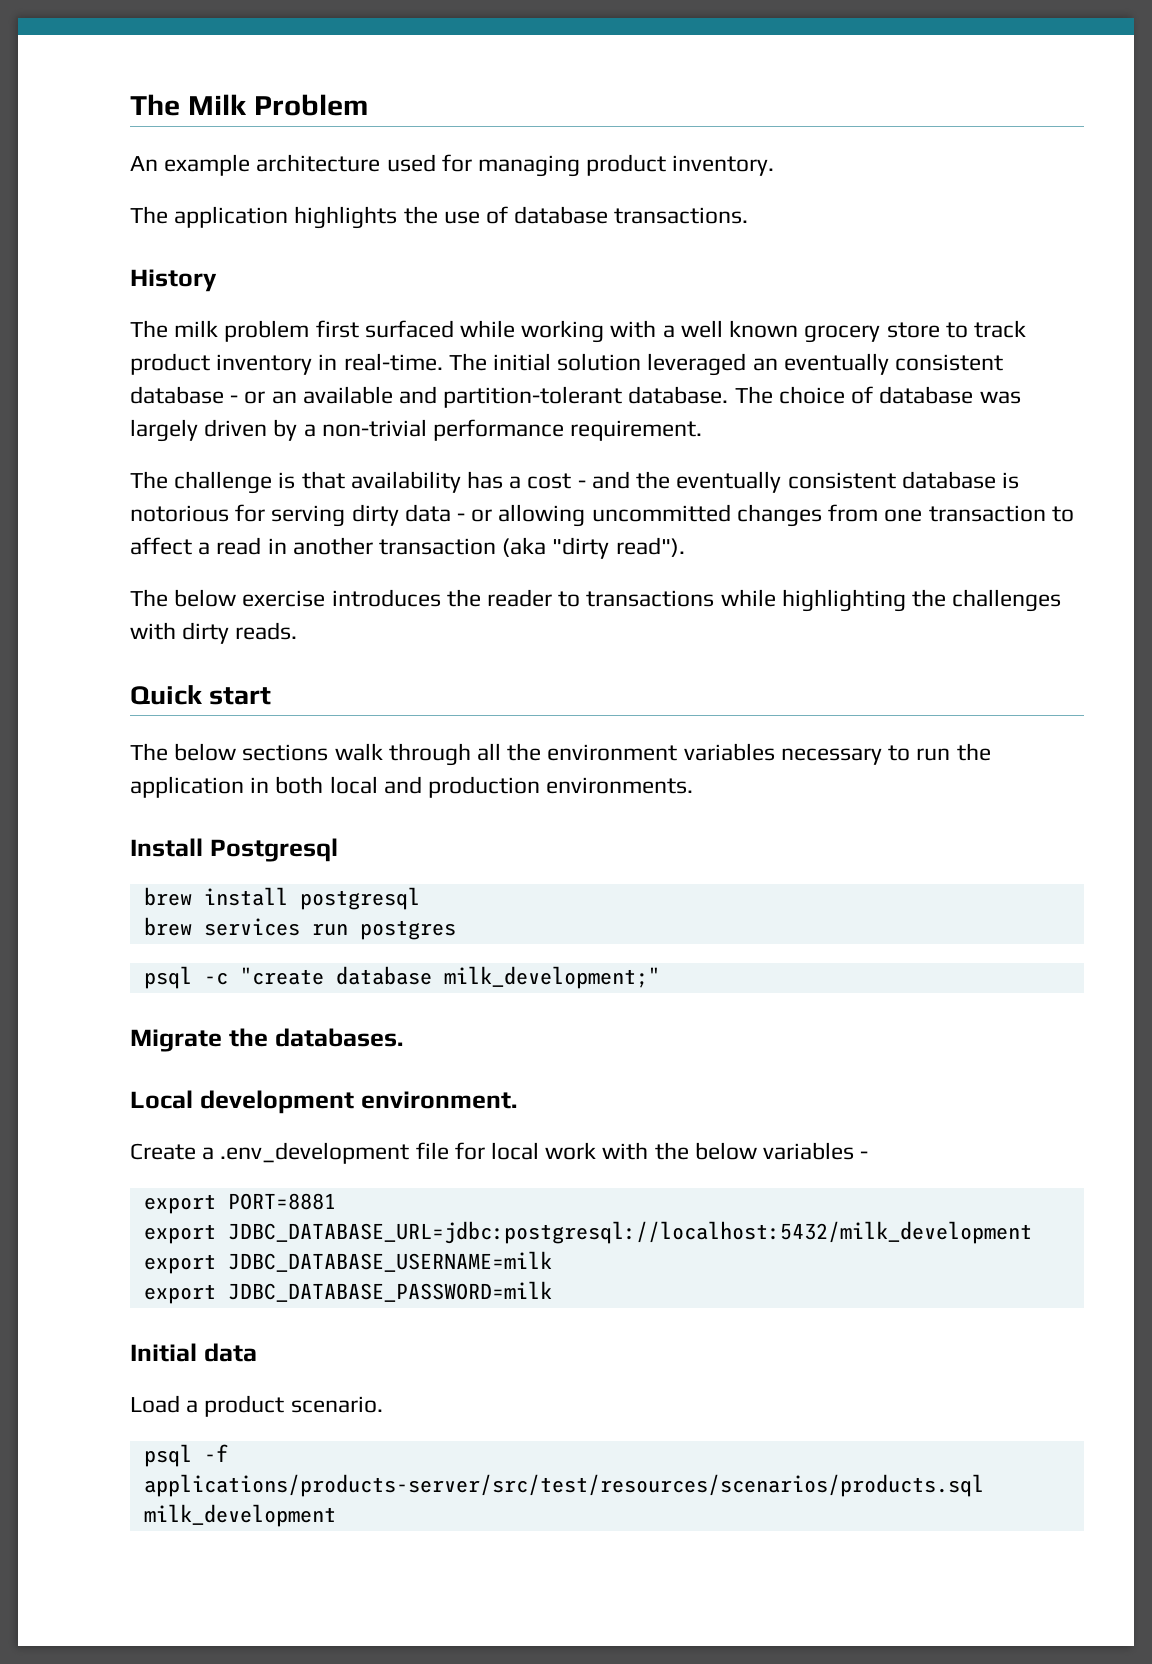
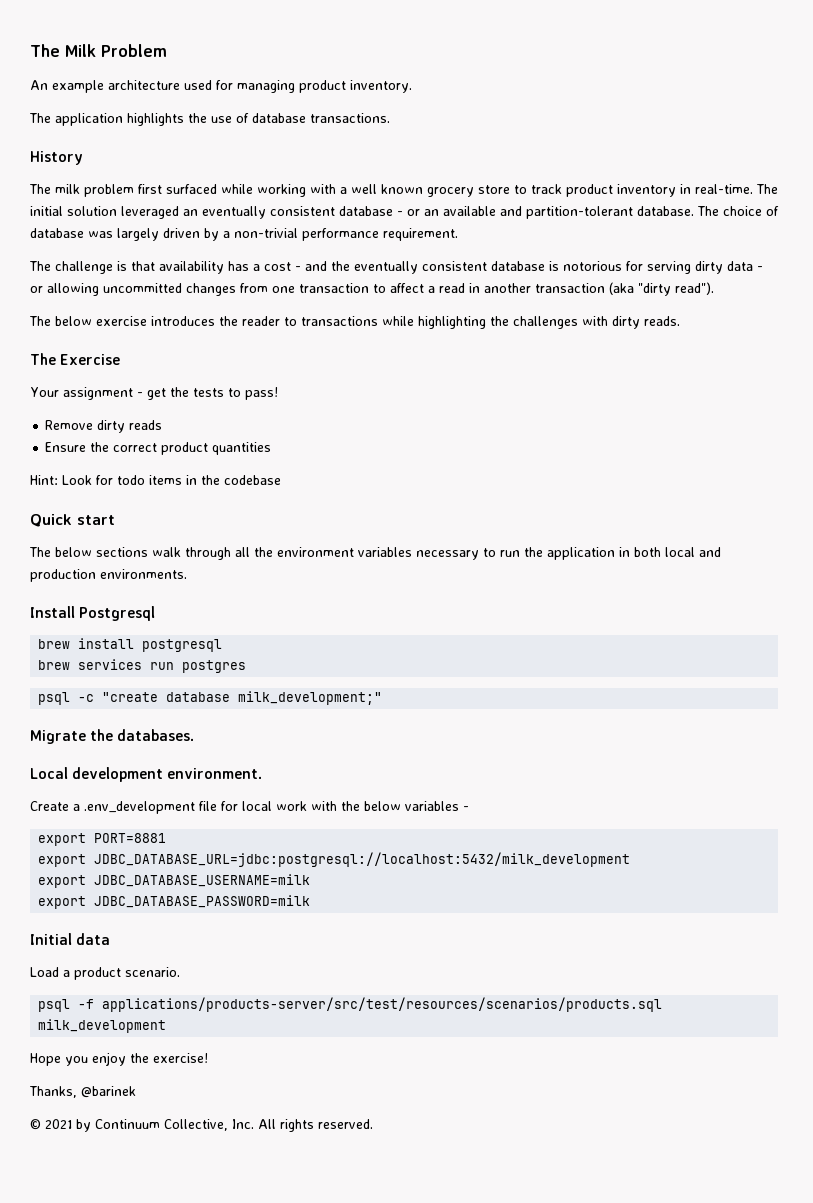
+ The Exercise
+ Your assignment - get the tests to pass!
+ Remove dirty reads
+ Ensure the correct product quantities
+ Hint: Look for todo items in the codebase
+ Hope you enjoy the exercise!
+ Thanks, @barinek
+ © 2021 by Continuum Collective, Inc. All rights reserved.

